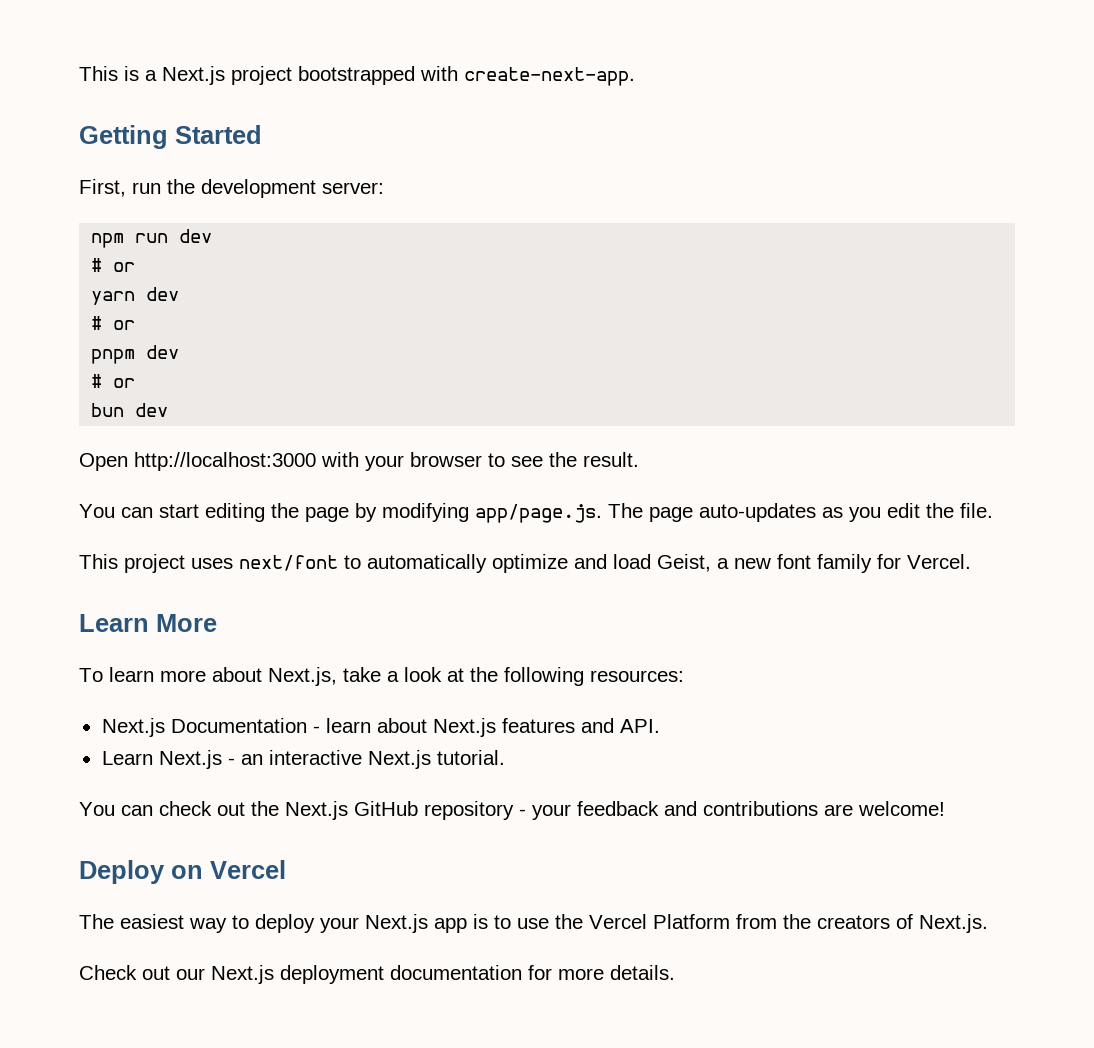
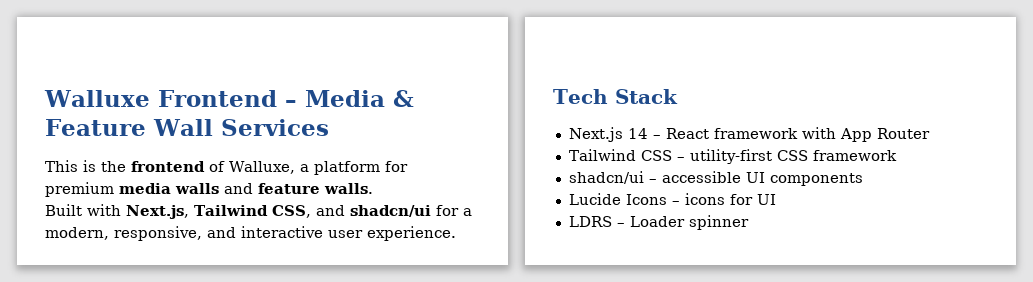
- This is a Next.js project bootstrapped with create-next-app.
- Getting Started
- First, run the development server:
- npm run dev
- # or
- yarn dev
- # or
- pnpm dev
- # or
- bun dev
- Open http://localhost:3000 with your browser to see the result.
- You can start editing the page by modifying app/page.js. The page auto-updates as you edit the file.
- This project uses next/font to automatically optimize and load Geist, a new font family for Vercel.
- Learn More
- To learn more about Next.js, take a look at the following resources:
- Next.js Documentation - learn about Next.js features and API.
- Learn Next.js - an interactive Next.js tutorial.
- You can check out the Next.js GitHub repository - your feedback and contributions are welcome!
- Deploy on Vercel
- The easiest way to deploy your Next.js app is to use the Vercel Platform from the creators of Next.js.
- Check out our Next.js deployment documentation for more details.
+ Walluxe Frontend – Media & Feature Wall Services
+ This is the frontend of Walluxe, a platform for premium media walls and feature walls.
+ Built with Next.js, Tailwind CSS, and shadcn/ui for a modern, responsive, and interactive user experience.
+ Tech Stack
+ Next.js 14 – React framework with App Router
+ Tailwind CSS – utility-first CSS framework
+ shadcn/ui – accessible UI components
+ Lucide Icons – icons for UI
+ LDRS – Loader spinner

